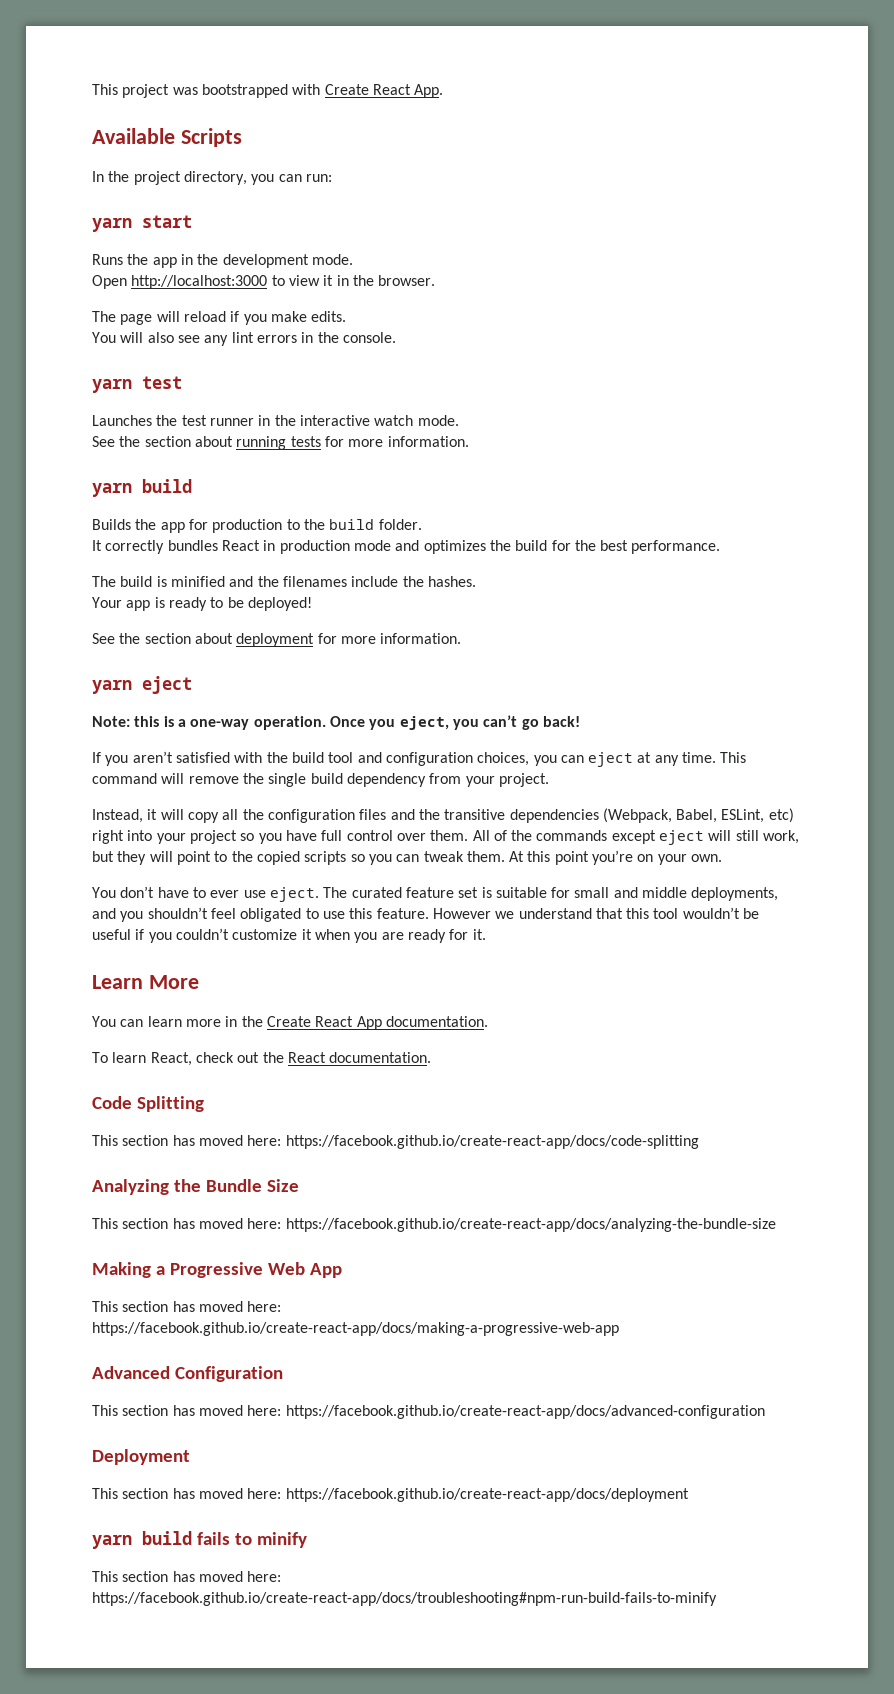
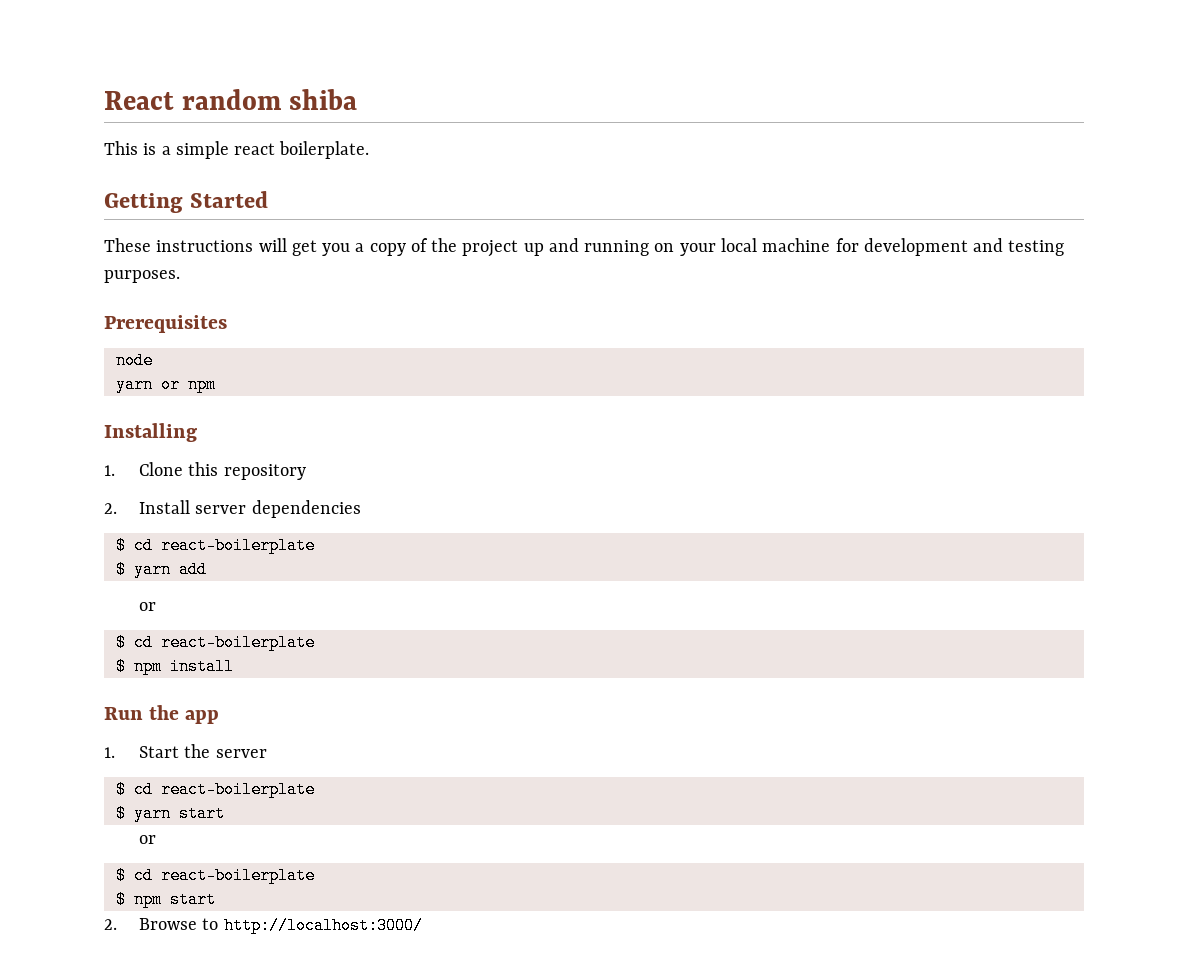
- This project was bootstrapped with Create React App.
- Available Scripts
- In the project directory, you can run:
- yarn start
- Runs the app in the development mode.
- Open http://localhost:3000 to view it in the browser.
- The page will reload if you make edits.
- You will also see any lint errors in the console.
- yarn test
- Launches the test runner in the interactive watch mode.
- See the section about running tests for more information.
- yarn build
- Builds the app for production to the build folder.
- It correctly bundles React in production mode and optimizes the build for the best performance.
- The build is minified and the filenames include the hashes.
- Your app is ready to be deployed!
- See the section about deployment for more information.
- yarn eject
- Note: this is a one-way operation. Once you eject, you can’t go back!
- If you aren’t satisfied with the build tool and configuration choices, you can eject at any time. This command will remove the single build dependency from your project.
- Instead, it will copy all the configuration files and the transitive dependencies (Webpack, Babel, ESLint, etc) right into your project so you have full control over them. All of the commands except eject will still work, but they will point to the copied scripts so you can tweak them. At this point you’re on your own.
- You don’t have to ever use eject. The curated feature set is suitable for small and middle deployments, and you shouldn’t feel obligated to use this feature. However we understand that this tool wouldn’t be useful if you couldn’t customize it when you are ready for it.
- Learn More
- You can learn more in the Create React App documentation.
- To learn React, check out the React documentation.
- Code Splitting
- This section has moved here: https://facebook.github.io/create-react-app/docs/code-splitting
- Analyzing the Bundle Size
- This section has moved here: https://facebook.github.io/create-react-app/docs/analyzing-the-bundle-size
- Making a Progressive Web App
- This section has moved here: https://facebook.github.io/create-react-app/docs/making-a-progressive-web-app
- Advanced Configuration
- This section has moved here: https://facebook.github.io/create-react-app/docs/advanced-configuration
- Deployment
- This section has moved here: https://facebook.github.io/create-react-app/docs/deployment
- yarn build fails to minify
- This section has moved here: https://facebook.github.io/create-react-app/docs/troubleshooting#npm-run-build-fails-to-minify
+ React random shiba
+ This is a simple react boilerplate.
+ Getting Started
+ These instructions will get you a copy of the project up and running on your local machine for development and testing purposes.
+ Prerequisites
+ node
+ yarn or npm
+ Installing
+ 1. Clone this repository
+ 2. Install server dependencies
+ $ cd react-boilerplate
+ $ yarn add
+ or
+ $ cd react-boilerplate
+ $ npm install
+ Run the app
+ 1. Start the server
+ $ cd react-boilerplate
+ $ yarn start
+ or
+ $ cd react-boilerplate
+ $ npm start
+ 2. Browse to http://localhost:3000/

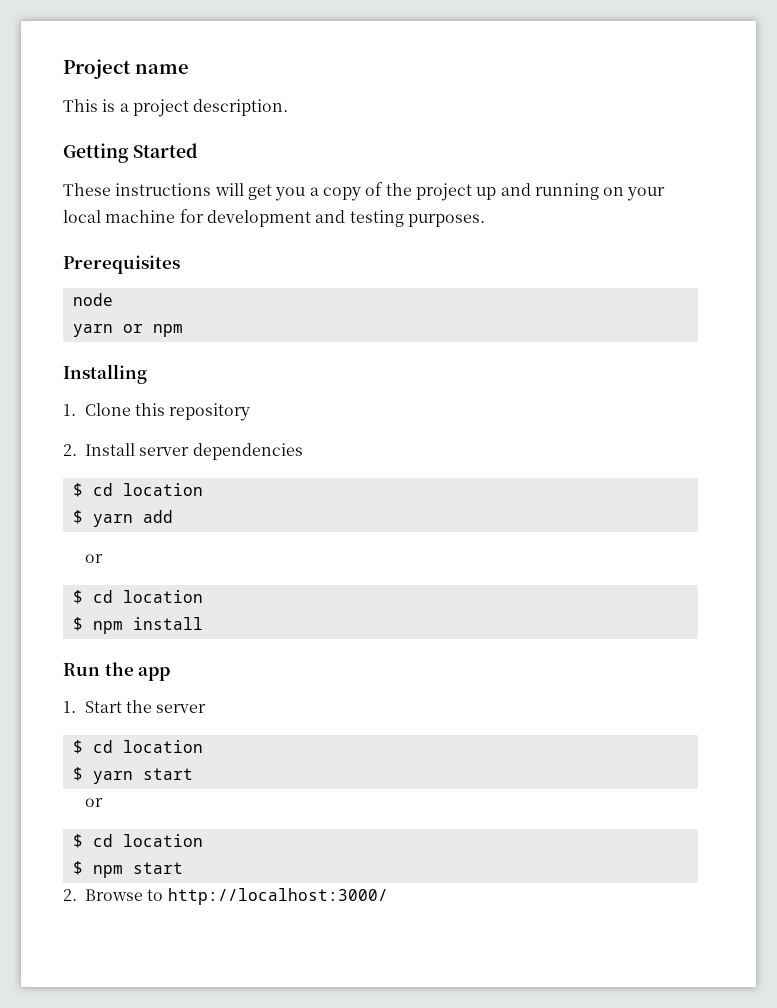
- React random shiba
+ Project name
- This is a simple react boilerplate.
+ This is a project description.
  2. Install server dependencies
- $ cd react-boilerplate
+ $ cd location
  $ yarn add
  or
- $ cd react-boilerplate
+ $ cd location
  1. Start the server
- $ cd react-boilerplate
+ $ cd location
  $ yarn start
  or
- $ cd react-boilerplate
+ $ cd location

